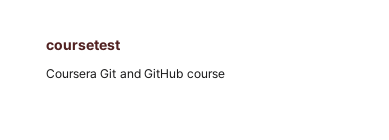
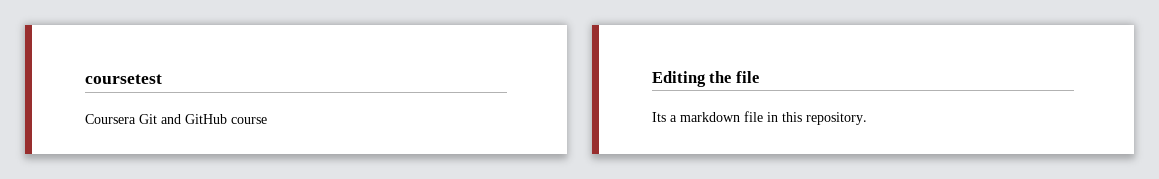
+ Editing the file
+ Its a markdown file in this repository.

